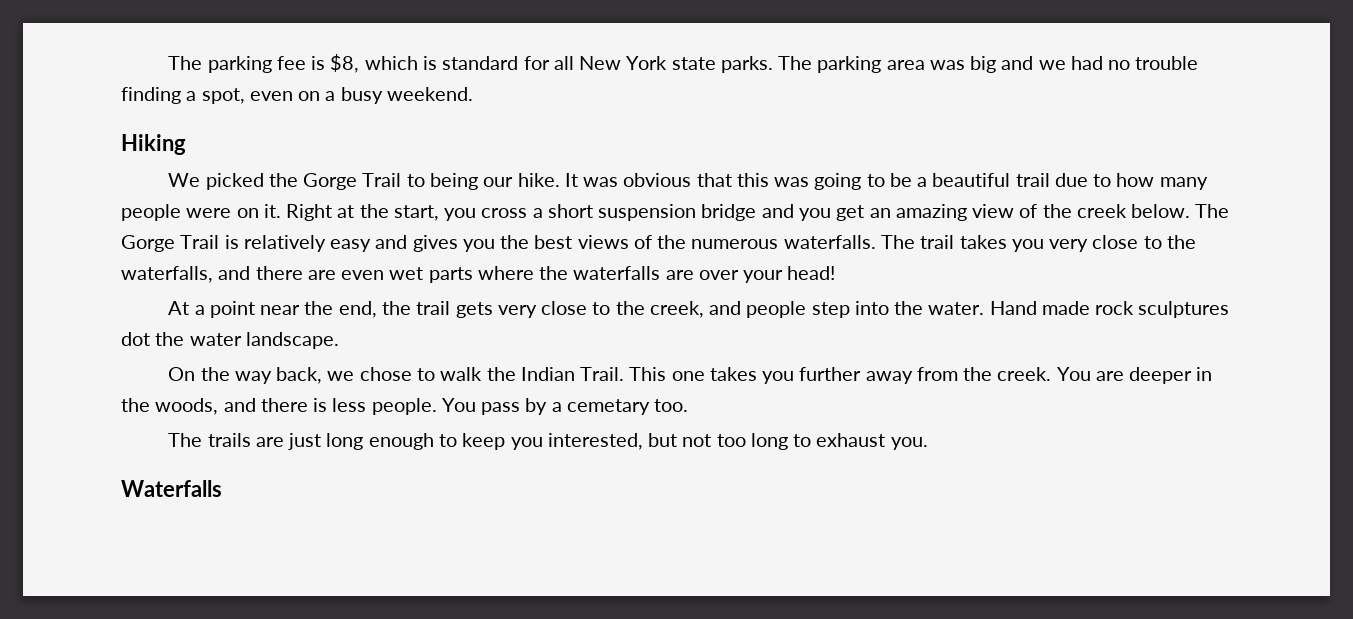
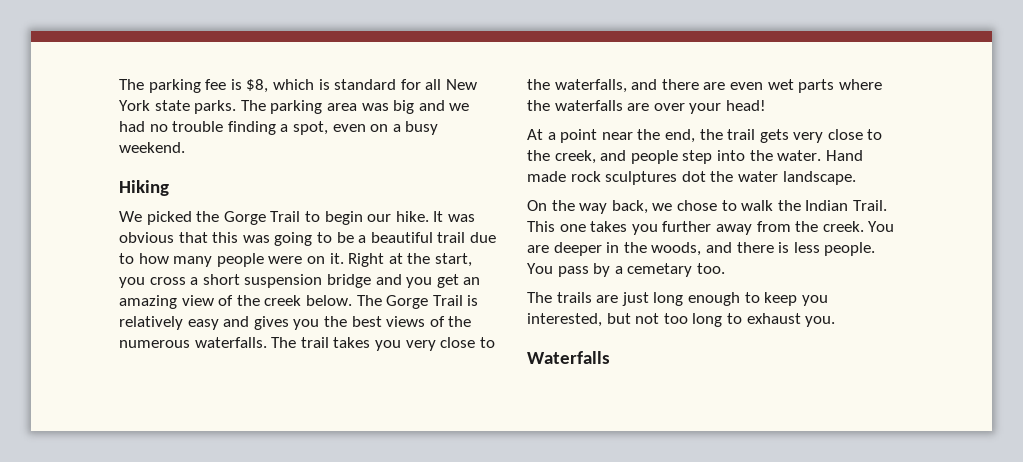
- We picked the Gorge Trail to being our hike.
+ We picked the Gorge Trail to begin our hike.

